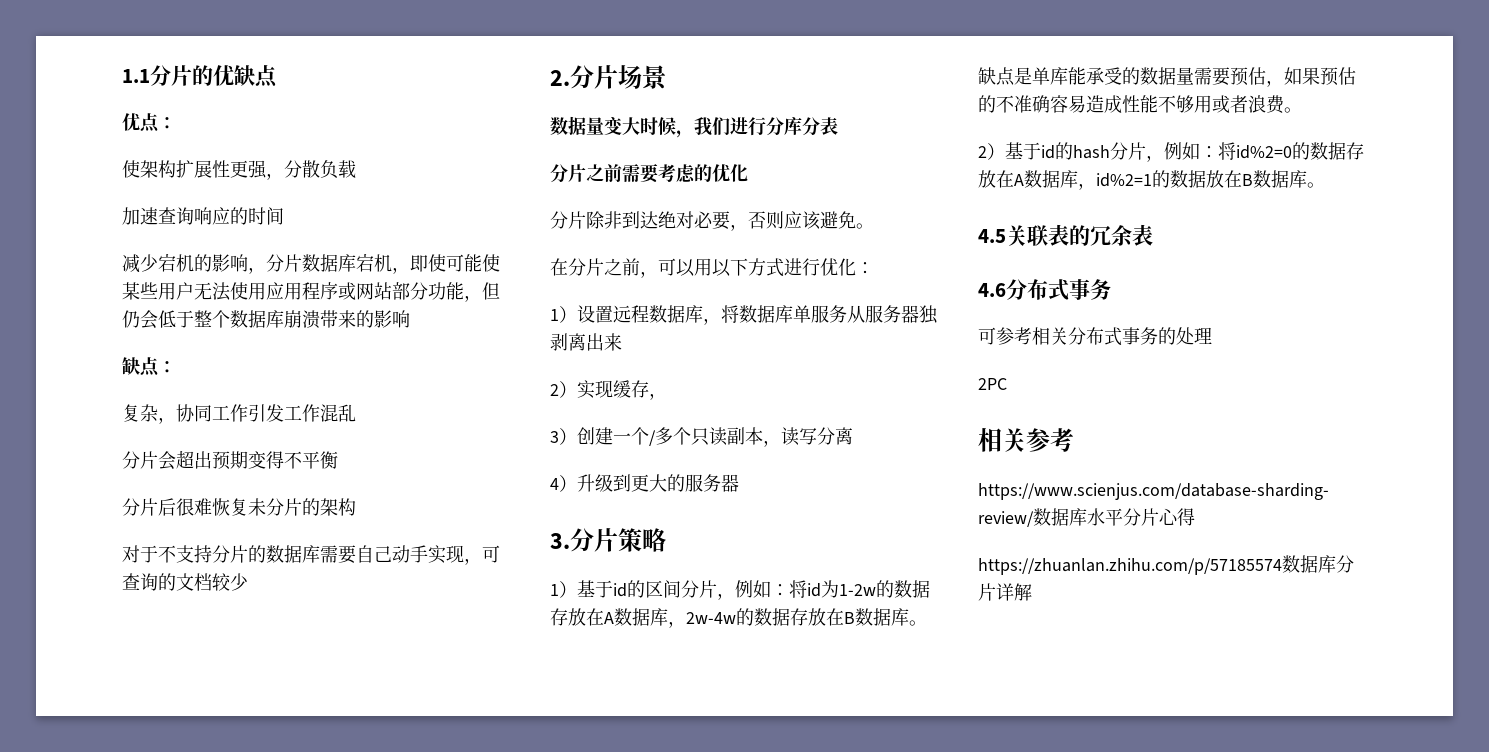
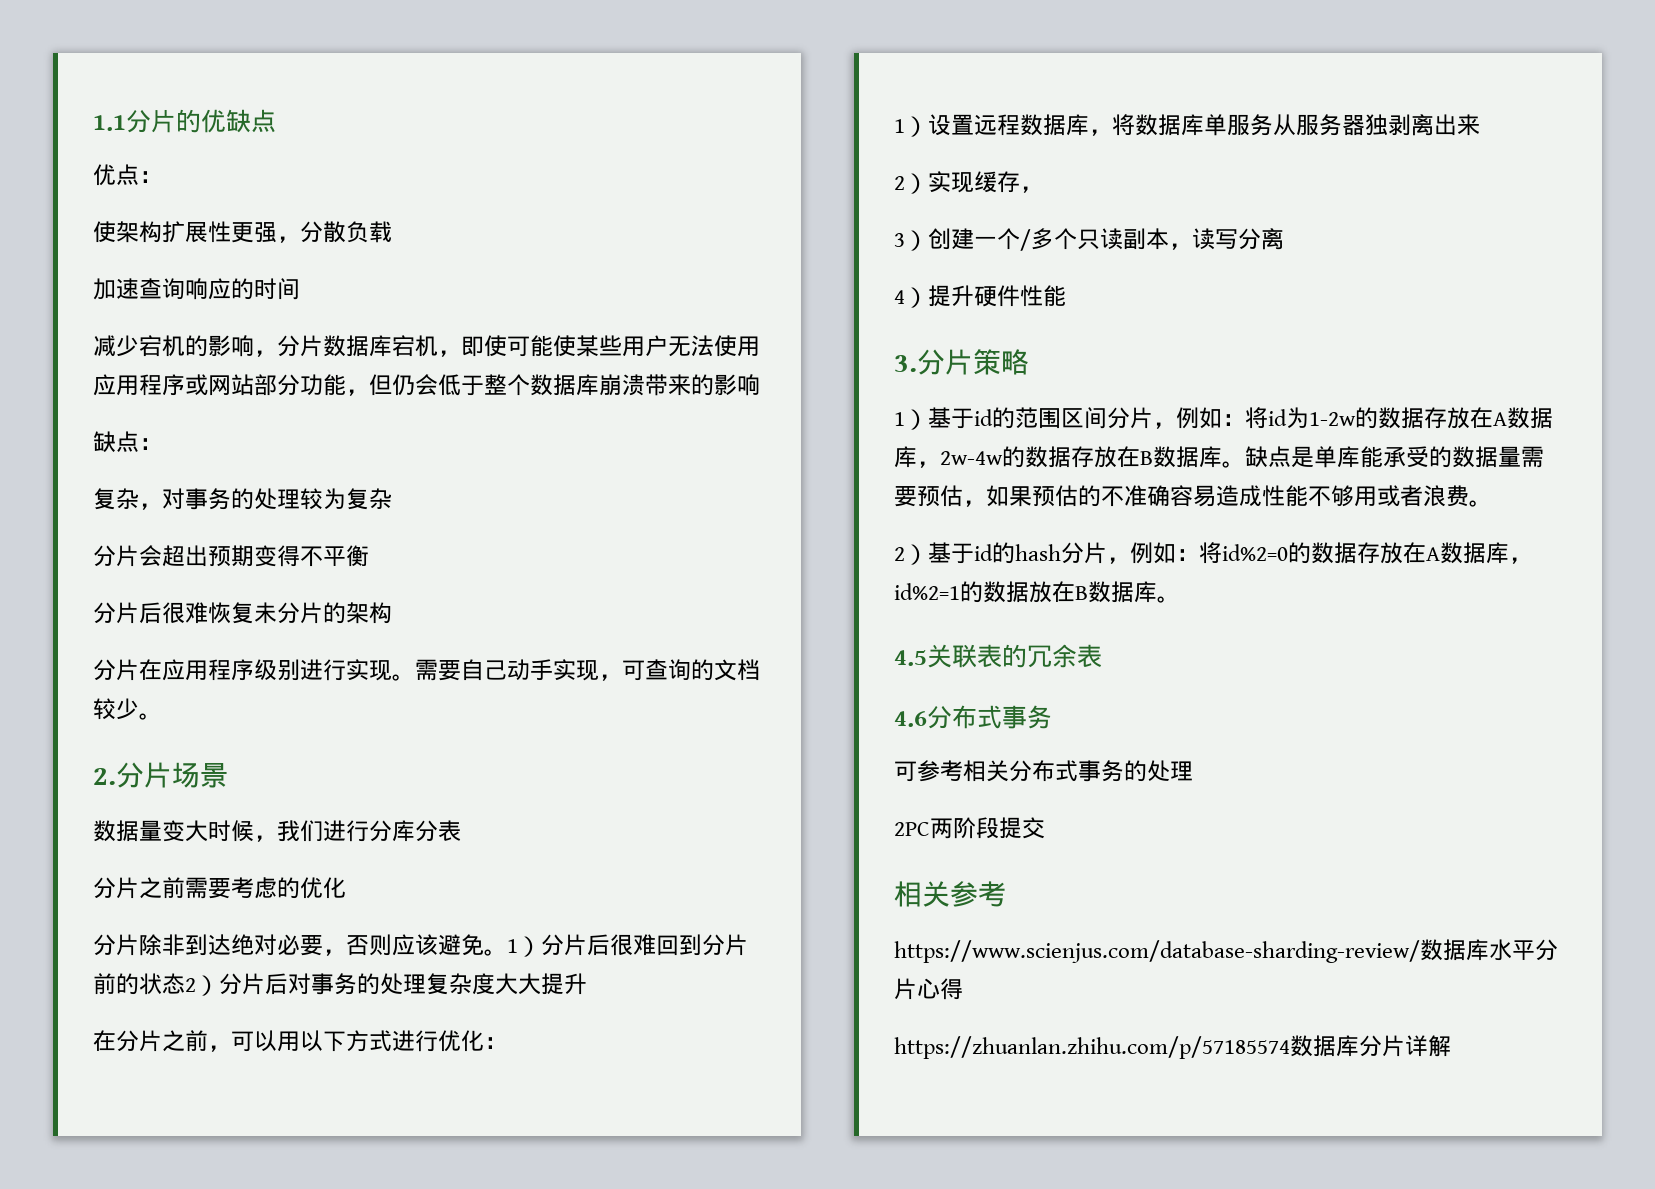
- 复杂，协同工作引发工作混乱
+ 复杂，对事务的处理较为复杂
- 对于不支持分片的数据库需要自己动手实现，可查询的文档较少
+ 分片在应用程序级别进行实现。需要自己动手实现，可查询的文档较少。
+ 1）分片后很难回到分片前的状态2）分片后对事务的处理复杂度大大提升
- 4）升级到更大的服务器
+ 4）提升硬件性能
- 1）基于id的区间分片，例如：将id为1-2w的数据存放在A数据库，2w-4w的数据存放在B数据库。
+ 1）基于id的范围区间分片，例如：将id为1-2w的数据存放在A数据库，2w-4w的数据存放在B数据库。
- 2PC
+ 2PC两阶段提交

